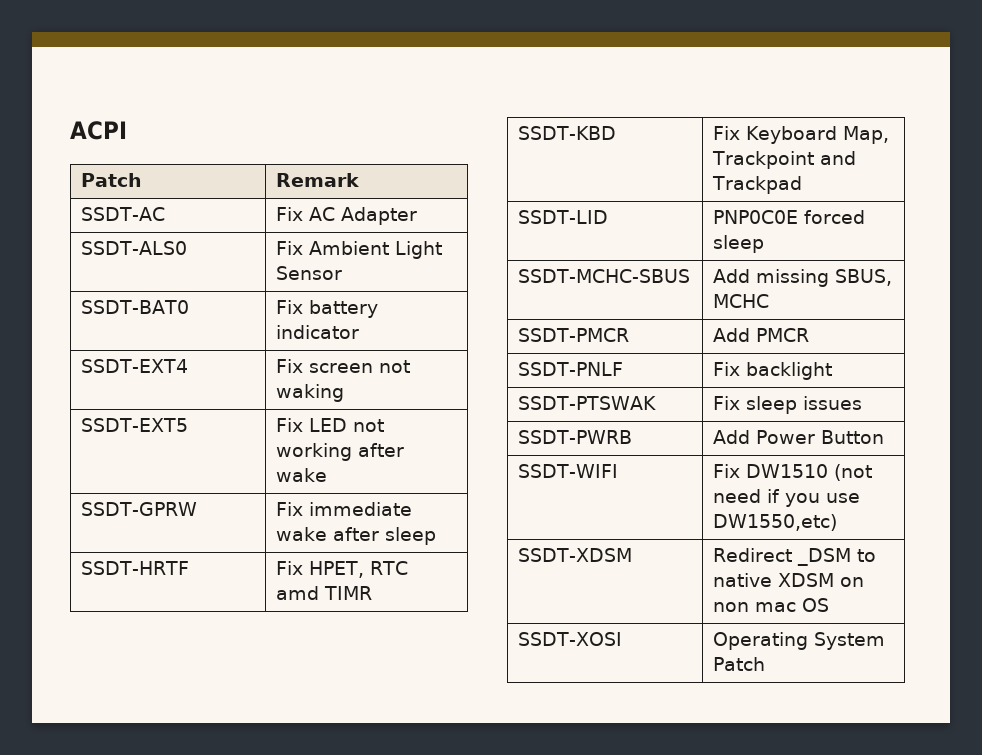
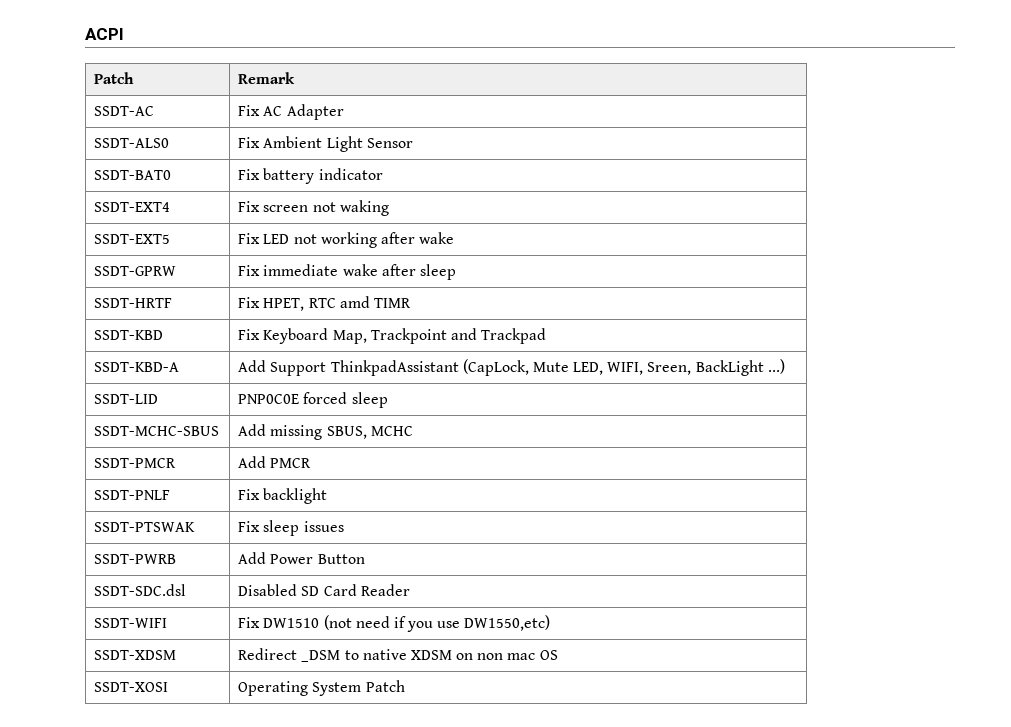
+ SSDT-KBD-A | Add Support ThinkpadAssistant (CapLock, Mute LED, WIFI, Sreen, BackLight ...)
+ SSDT-SDC.dsl | Disabled SD Card Reader

